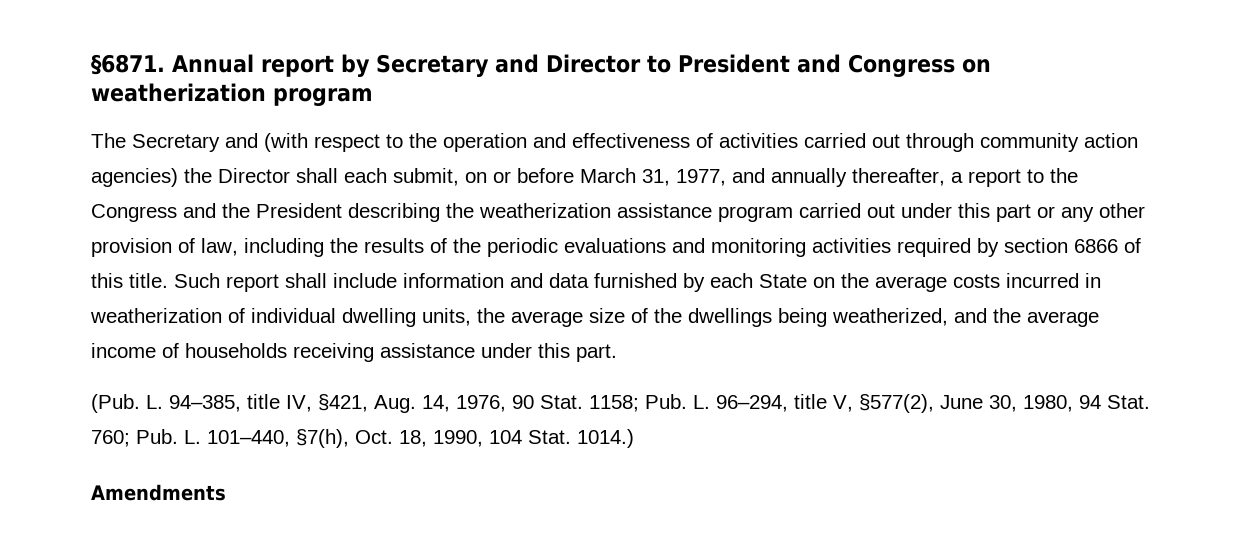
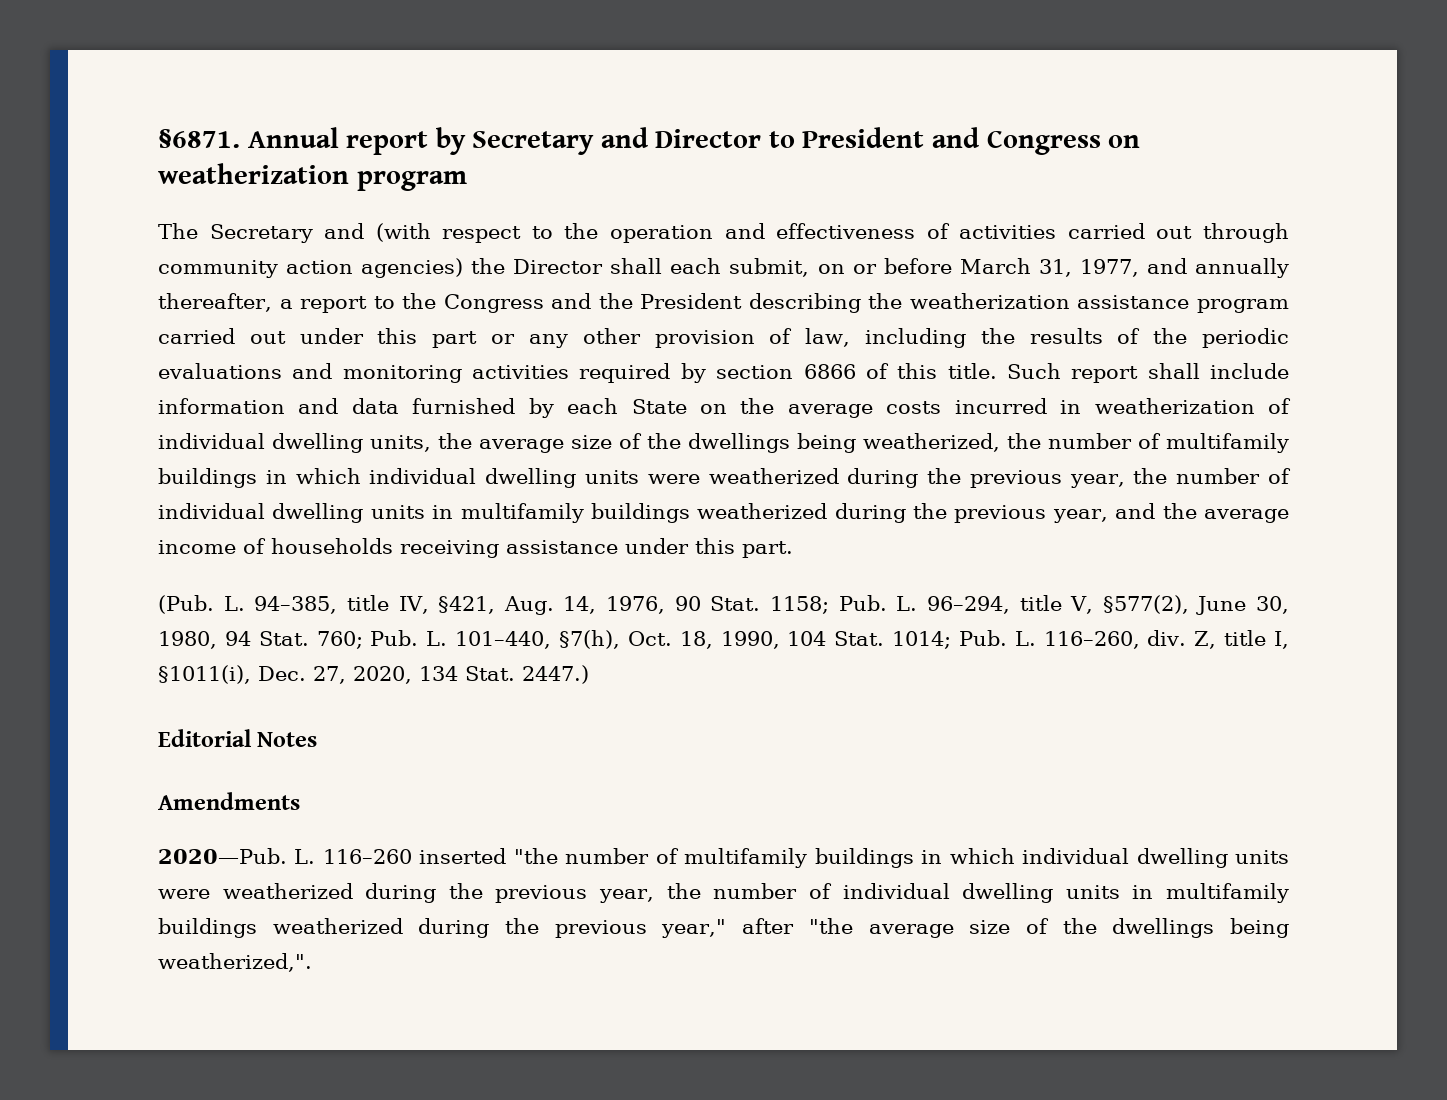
- Such report shall include information and data furnished by each State on the average costs incurred in weatherization of individual dwelling units, the average size of the dwellings being weatherized, and the average income of households receiving assistance under this part.
+ Such report shall include information and data furnished by each State on the average costs incurred in weatherization of individual dwelling units, the average size of the dwellings being weatherized, the number of multifamily buildings in which individual dwelling units were weatherized during the previous year, the number of individual dwelling units in multifamily buildings weatherized during the previous year, and the average income of households receiving assistance under this part.
- 1014.)
+ 1014; Pub. L. 116–260, div. Z, title I, §1011(i), Dec. 27, 2020, 134 Stat. 2447.)
+ Editorial Notes
  Amendments
+ 2020—Pub. L. 116–260 inserted "the number of multifamily buildings in which individual dwelling units were weatherized during the previous year, the number of individual dwelling units in multifamily buildings weatherized during the previous year," after "the average size of the dwellings being weatherized,".

